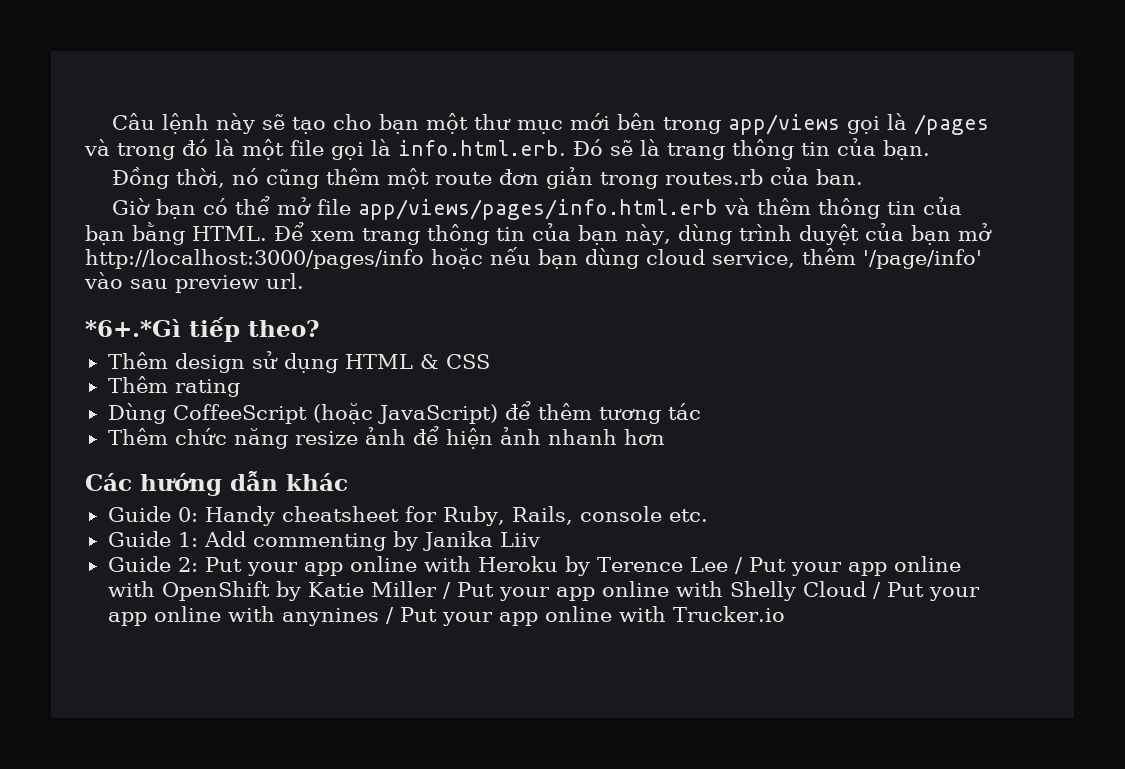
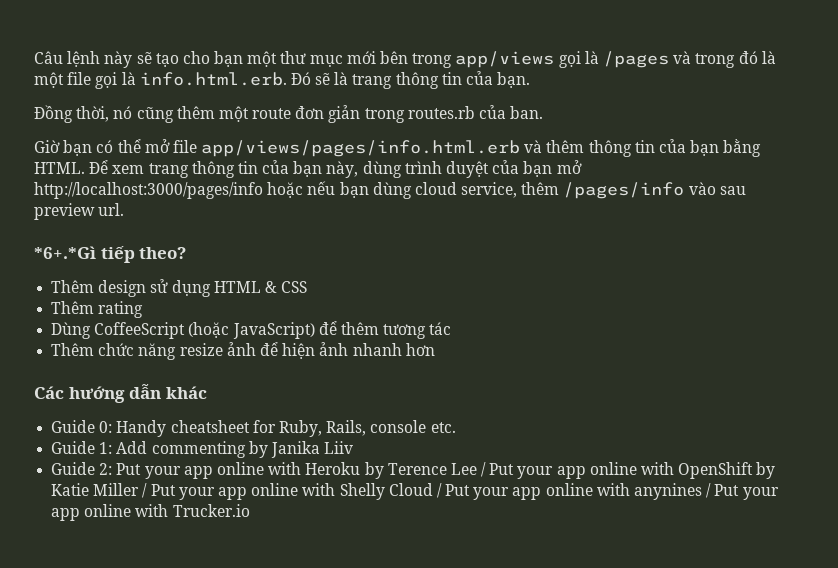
- Để xem trang thông tin của bạn này, dùng trình duyệt của bạn mở http://localhost:3000/pages/info hoặc nếu bạn dùng cloud service, thêm '/page/info' vào sau preview url.
+ Để xem trang thông tin của bạn này, dùng trình duyệt của bạn mở http://localhost:3000/pages/info hoặc nếu bạn dùng cloud service, thêm /pages/info vào sau preview url.

